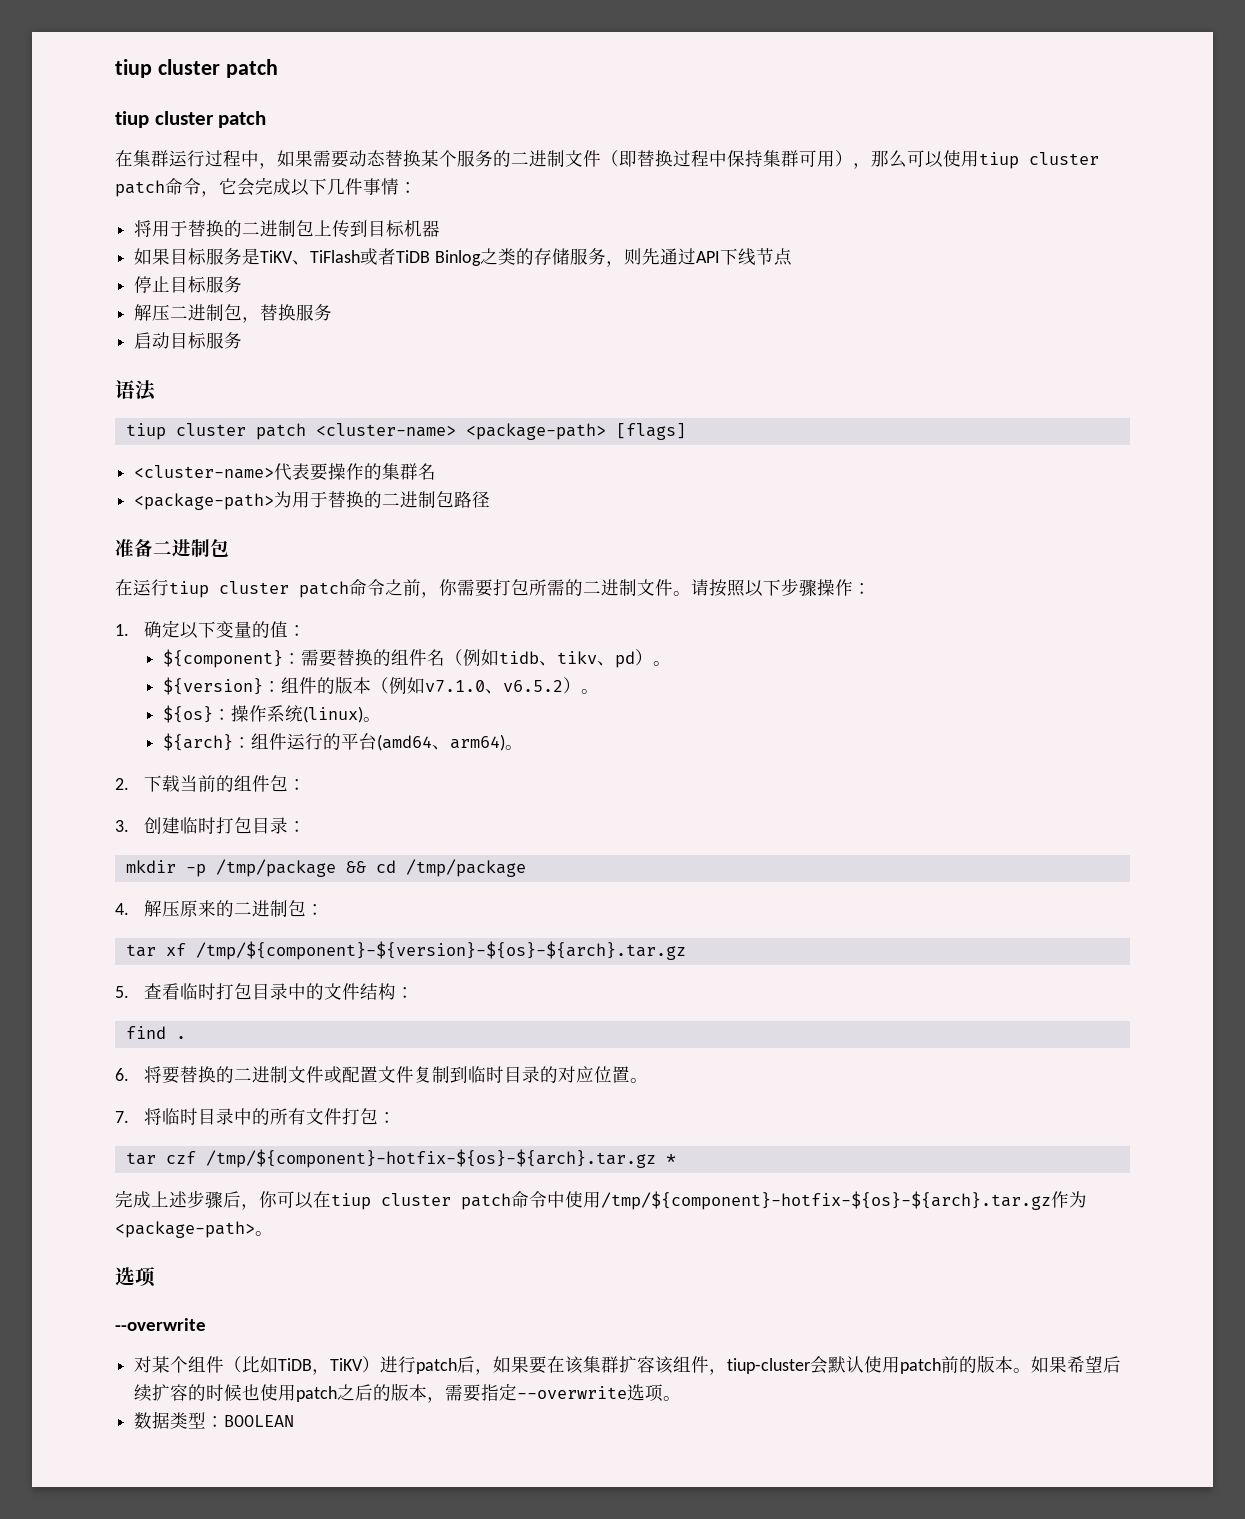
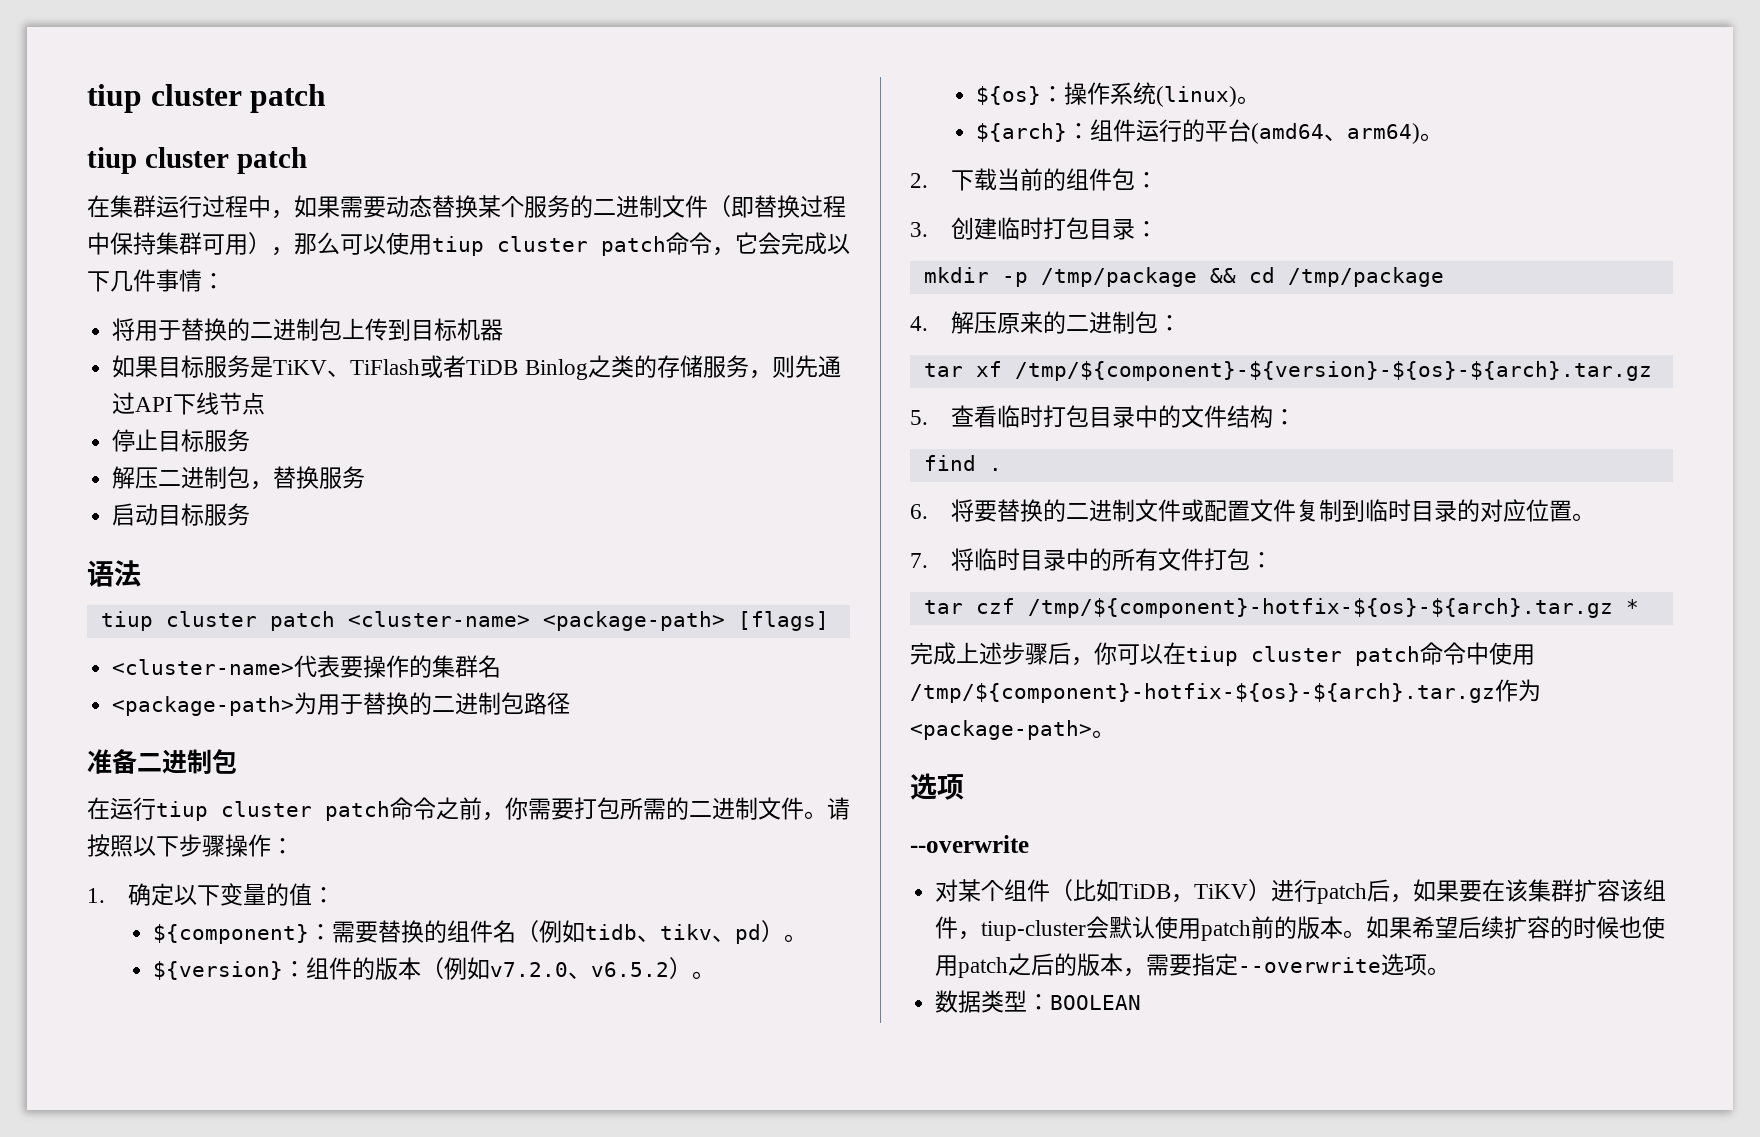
- ${version}：组件的版本（例如v7.1.0、v6.5.2）。
+ ${version}：组件的版本（例如v7.2.0、v6.5.2）。

